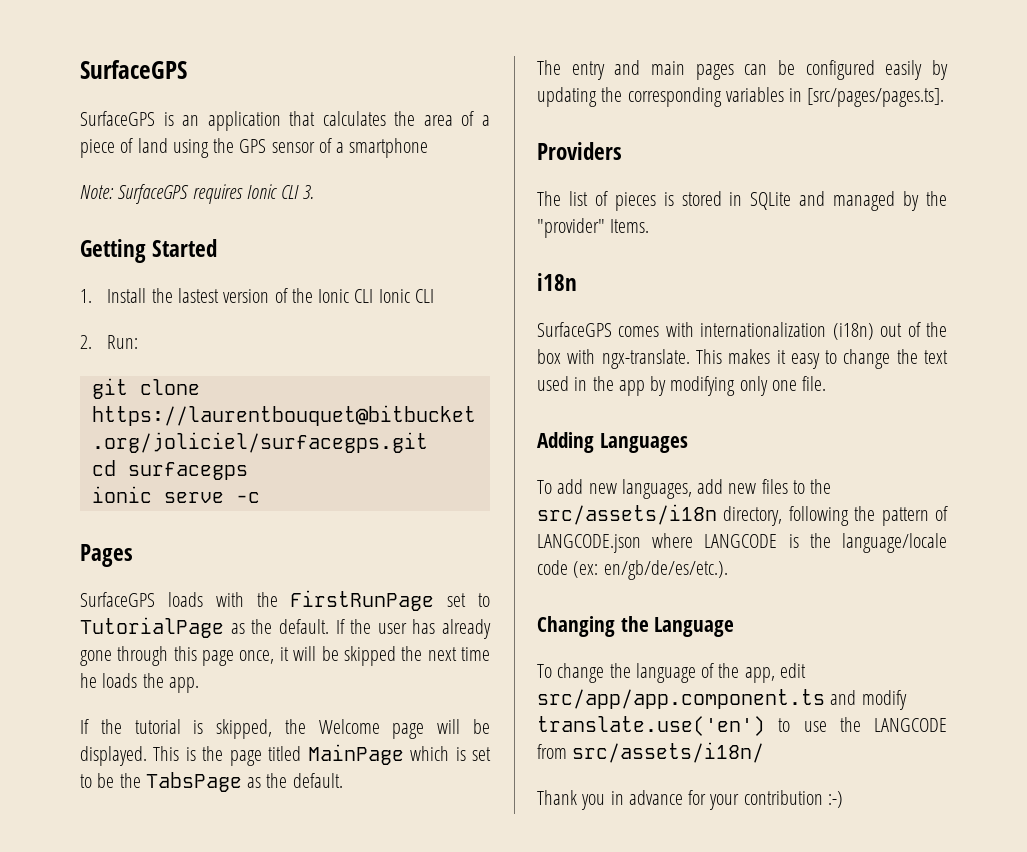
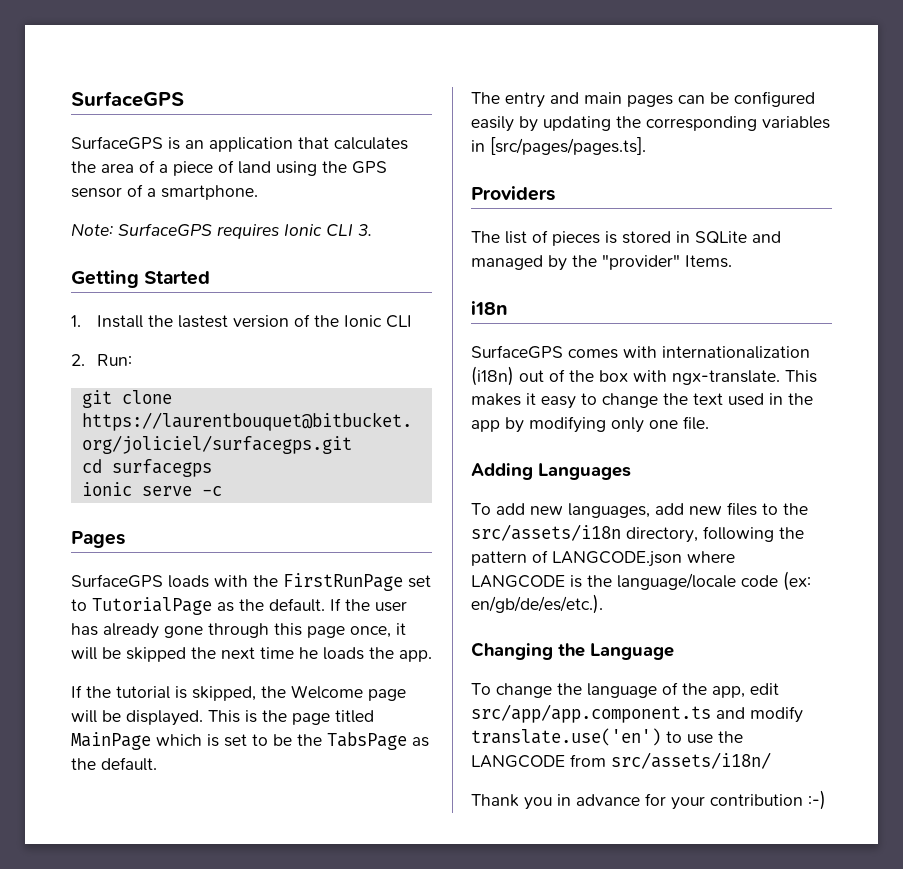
- SurfaceGPS is an application that calculates the area of a piece of land using the GPS sensor of a smartphone
+ SurfaceGPS is an application that calculates the area of a piece of land using the GPS sensor of a smartphone.
- 1. Install the lastest version of the Ionic CLI Ionic CLI
+ 1. Install the lastest version of the Ionic CLI

